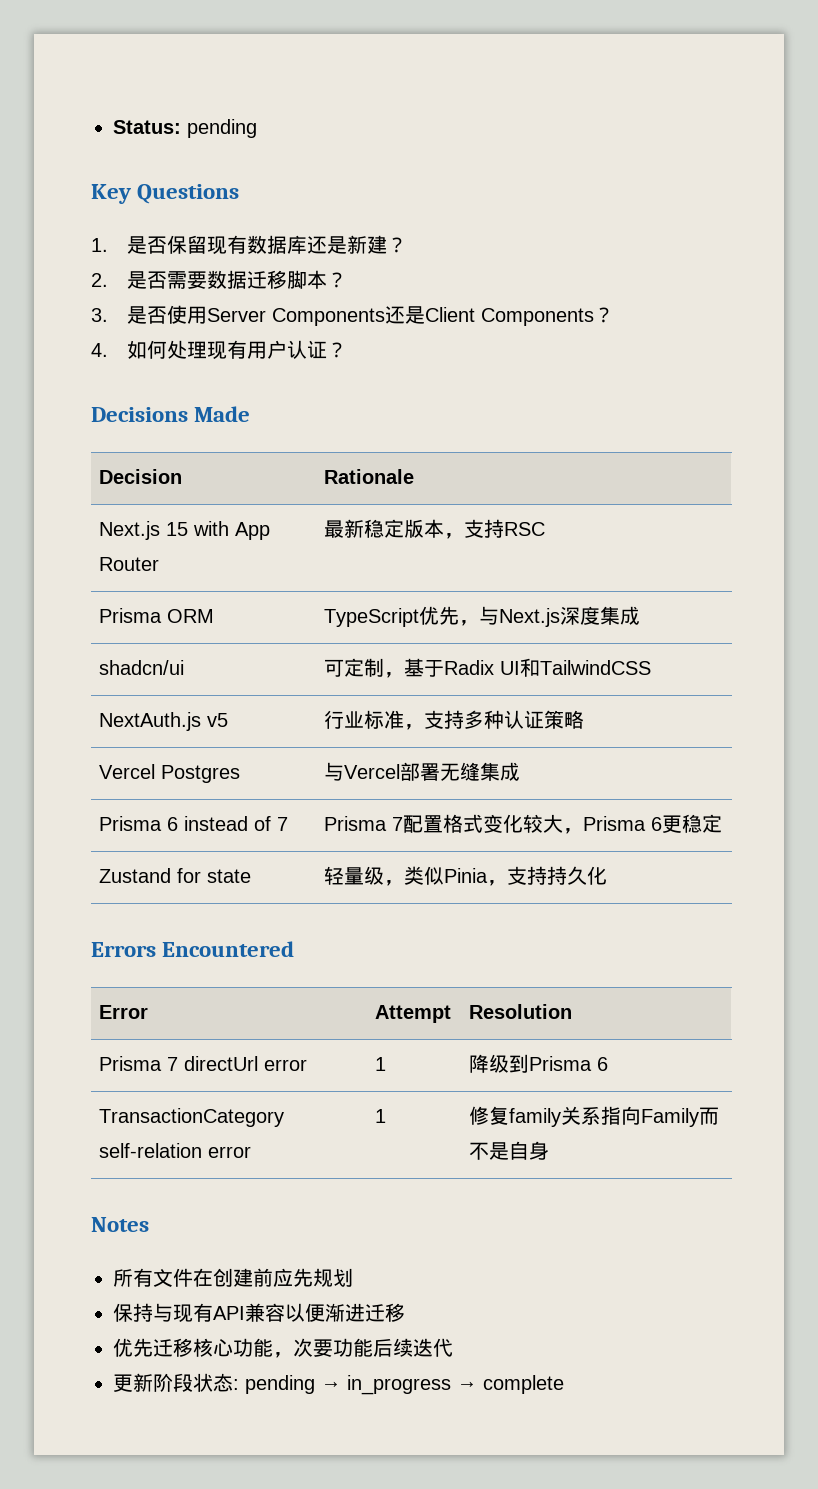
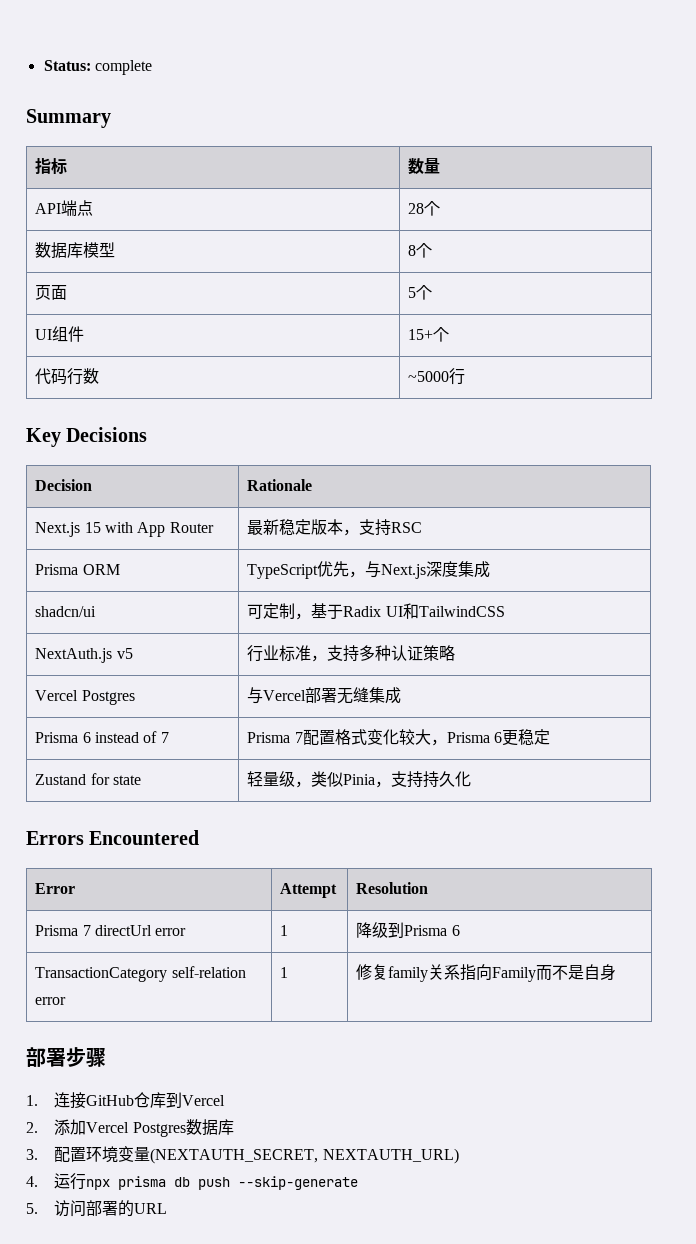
- Status: pending
- Key Questions
- 1.是否保留现有数据库还是新建？
- 2.是否需要数据迁移脚本？
- 3.是否使用Server Components还是Client Components？
- 4.如何处理现有用户认证？
- Decisions Made
+ Status: complete
+ Summary
+ 指标 | 数量
+ API端点 | 28个
+ 数据库模型 | 8个
+ 页面 | 5个
+ UI组件 | 15+个
+ 代码行数 | ~5000行
+ Key Decisions
- Notes
- 所有文件在创建前应先规划
- 保持与现有API兼容以便渐进迁移
- 优先迁移核心功能，次要功能后续迭代
- 更新阶段状态: pending → in_progress → complete
+ 部署步骤
+ 1.连接GitHub仓库到Vercel
+ 2.添加Vercel Postgres数据库
+ 3.配置环境变量(NEXTAUTH_SECRET, NEXTAUTH_URL)
+ 4.运行npx prisma db push --skip-generate
+ 5.访问部署的URL

